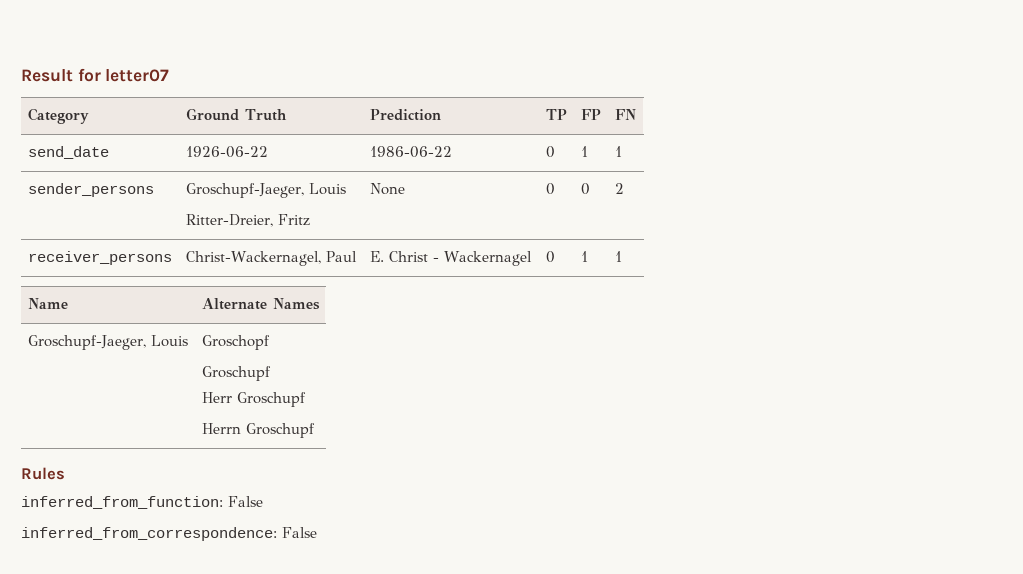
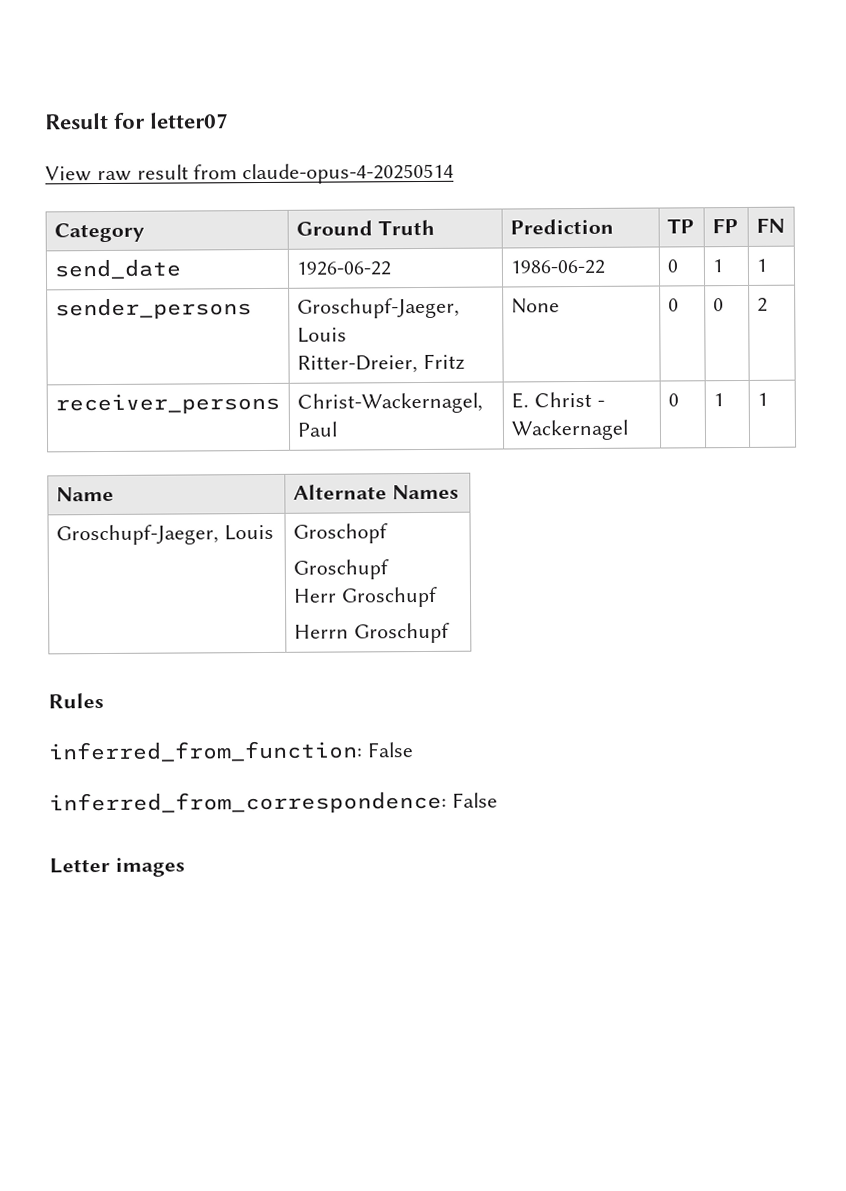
+ View raw result from claude-opus-4-20250514
+ Letter images

